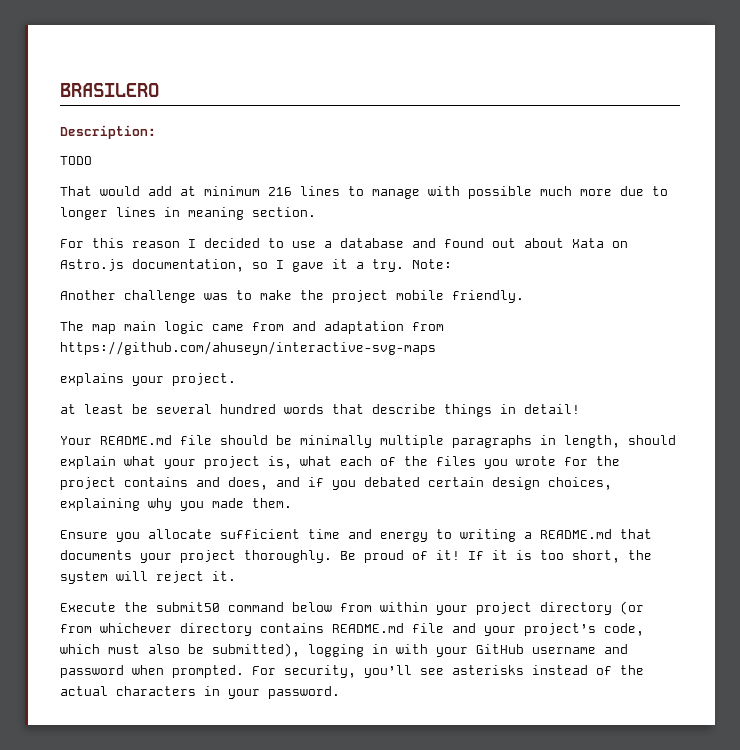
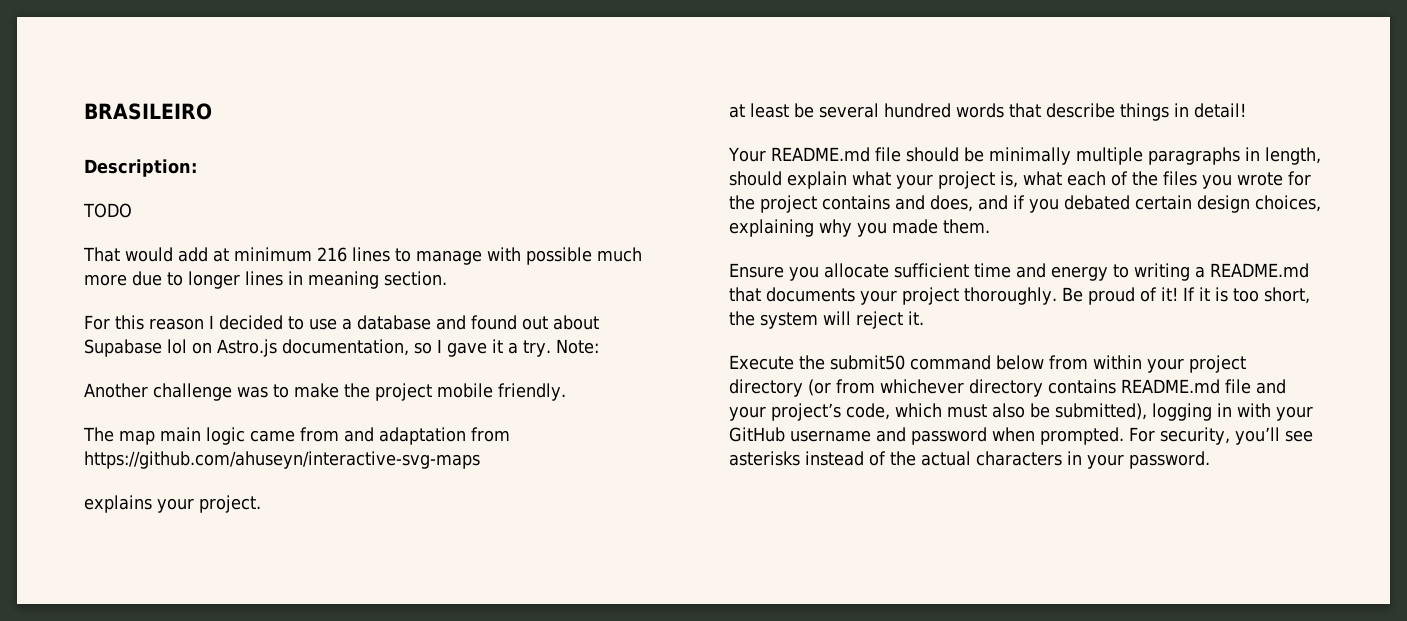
- BRASILERO
+ BRASILEIRO
- For this reason I decided to use a database and found out about Xata on Astro.js documentation, so I gave it a try.
+ For this reason I decided to use a database and found out about Supabase lol on Astro.js documentation, so I gave it a try.

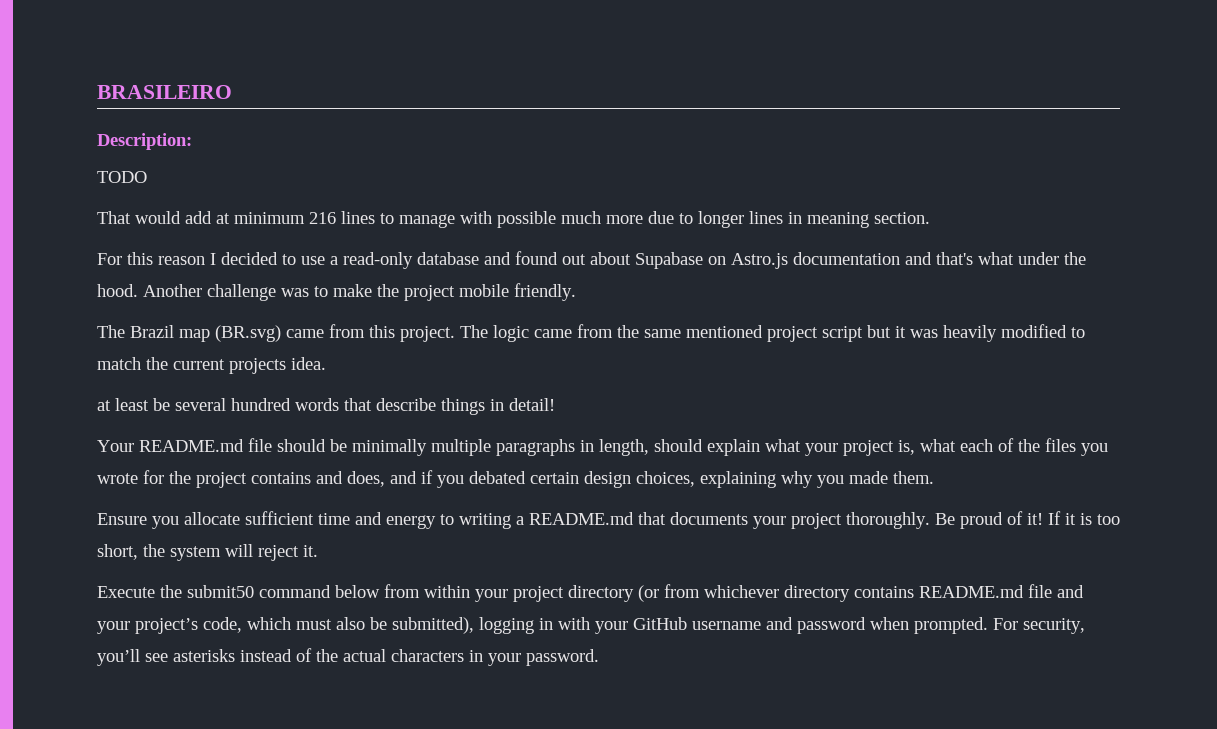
- For this reason I decided to use a database and found out about Supabase lol on Astro.js documentation, so I gave it a try. Note:
- Another challenge was to make the project mobile friendly.
+ For this reason I decided to use a read-only database and found out about Supabase on Astro.js documentation and that's what under the hood. Another challenge was to make the project mobile friendly.
- The map main logic came from and adaptation from https://github.com/ahuseyn/interactive-svg-maps
- explains your project.
+ The Brazil map (BR.svg) came from this project. The logic came from the same mentioned project script but it was heavily modified to match the current projects idea.

